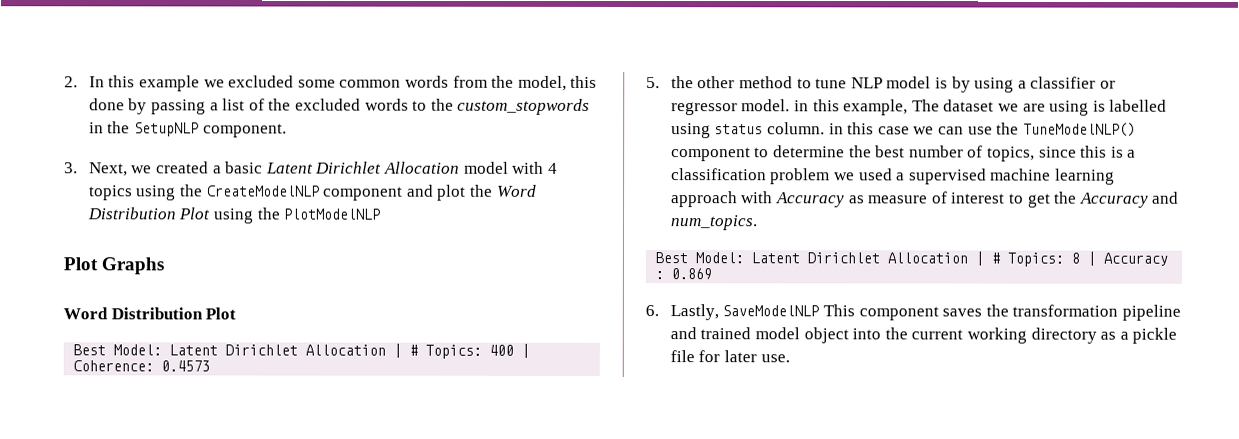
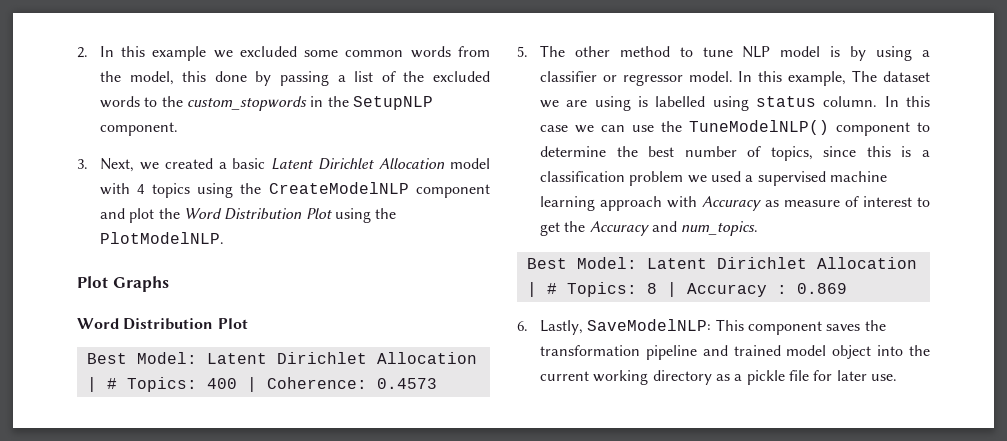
- 3. Next, we created a basic Latent Dirichlet Allocation model with 4 topics using the CreateModelNLP component and plot the Word Distribution Plot using the PlotModelNLP
+ 3. Next, we created a basic Latent Dirichlet Allocation model with 4 topics using the CreateModelNLP component and plot the Word Distribution Plot using the PlotModelNLP.
- 5. the other method to tune NLP model is by using a classifier or regressor model. in this example, The dataset we are using is labelled using status column. in this case we can use the TuneModelNLP() component to determine the best number of topics, since this is a classification problem we used a supervised machine learning approach with Accuracy as measure of interest to get the Accuracy and num_topics.
+ 5. The other method to tune NLP model is by using a classifier or regressor model. In this example, The dataset we are using is labelled using status column. In this case we can use the TuneModelNLP() component to determine the best number of topics, since this is a classification problem we used a supervised machine learning approach with Accuracy as measure of interest to get the Accuracy and num_topics.
- 6. Lastly, SaveModelNLP This component saves the transformation pipeline and trained model object into the current working directory as a pickle file for later use.
+ 6. Lastly, SaveModelNLP: This component saves the transformation pipeline and trained model object into the current working directory as a pickle file for later use.

